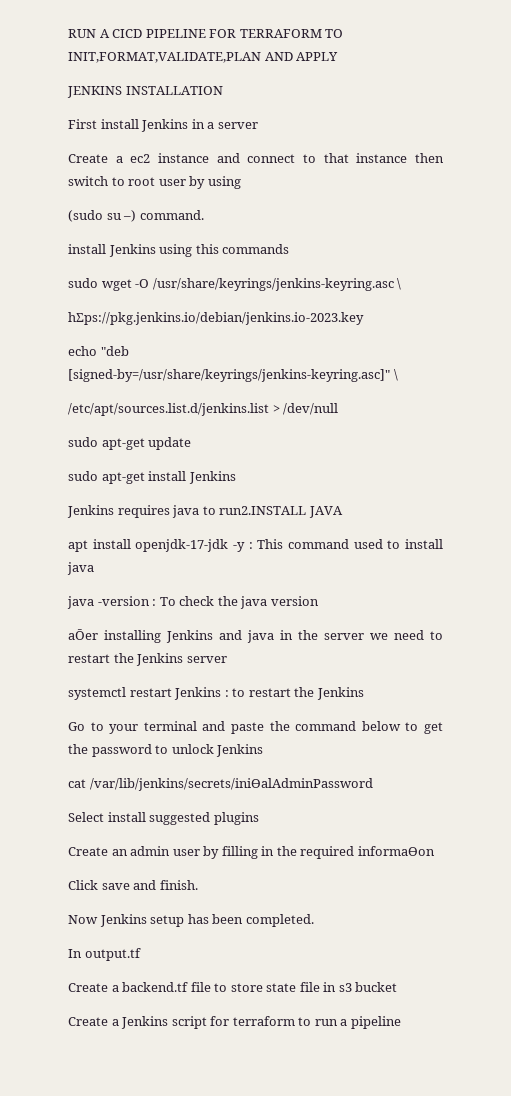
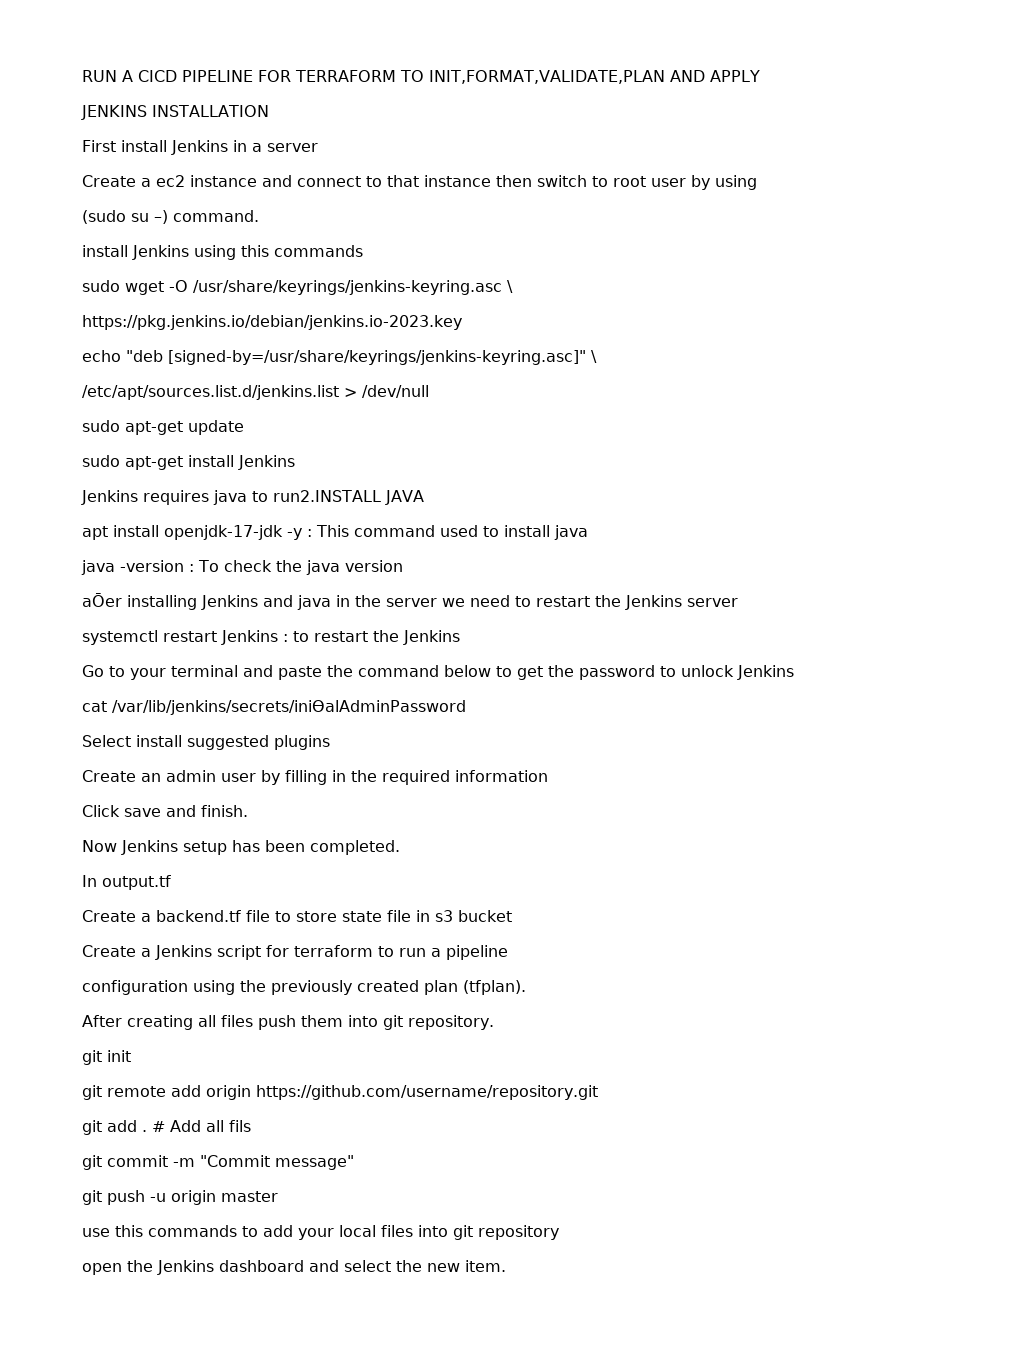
- hƩps://pkg.jenkins.io/debian/jenkins.io-2023.key
+ https://pkg.jenkins.io/debian/jenkins.io-2023.key
- Create an admin user by filling in the required informaƟon
+ Create an admin user by filling in the required information
+ configuration using the previously created plan (tfplan).
+ After creating all files push them into git repository.
+ git init
+ git remote add origin https://github.com/username/repository.git
+ git add . # Add all fils
+ git commit -m "Commit message"
+ git push -u origin master
+ use this commands to add your local files into git repository
+ open the Jenkins dashboard and select the new item.

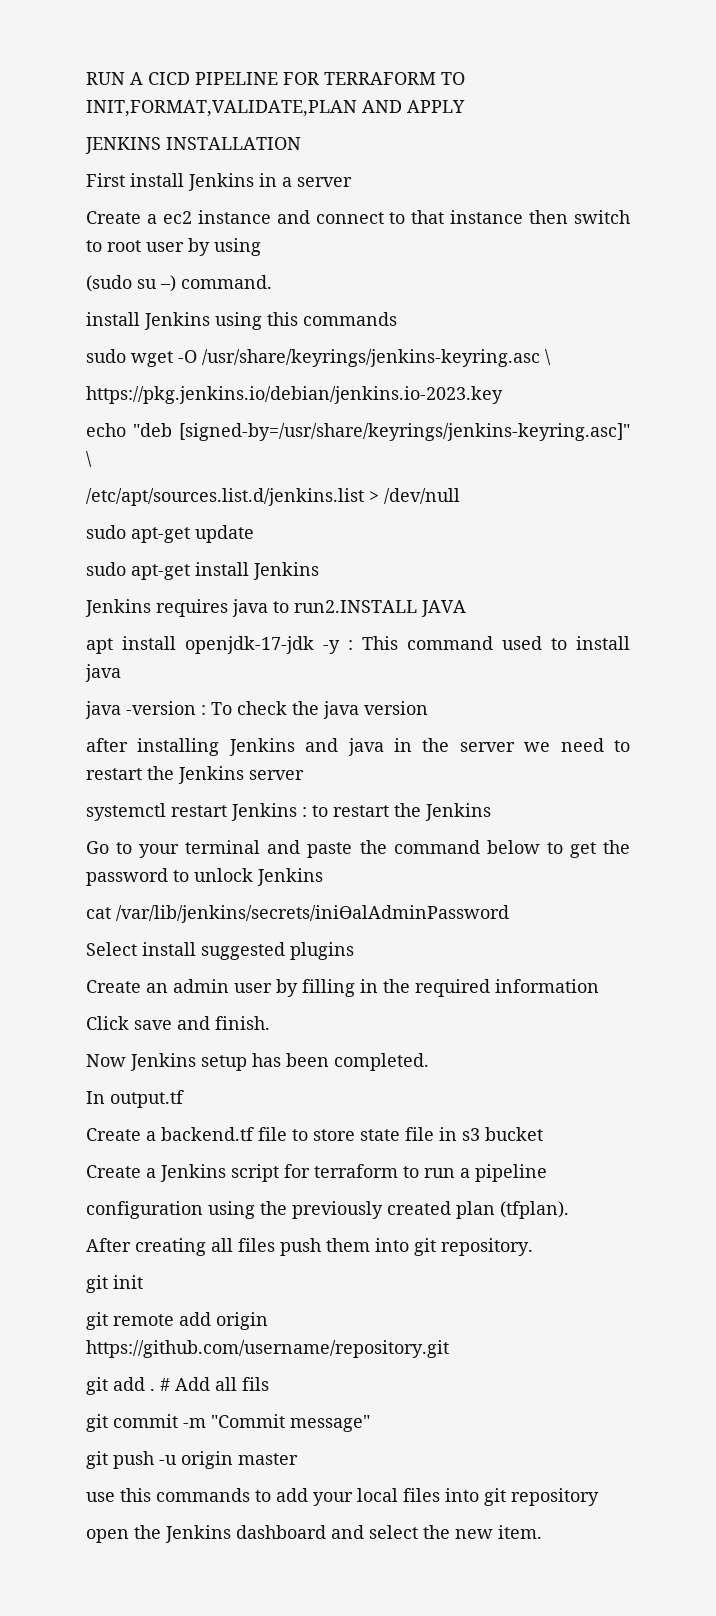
- aŌer installing Jenkins and java in the server we need to restart the Jenkins server
+ after installing Jenkins and java in the server we need to restart the Jenkins server

